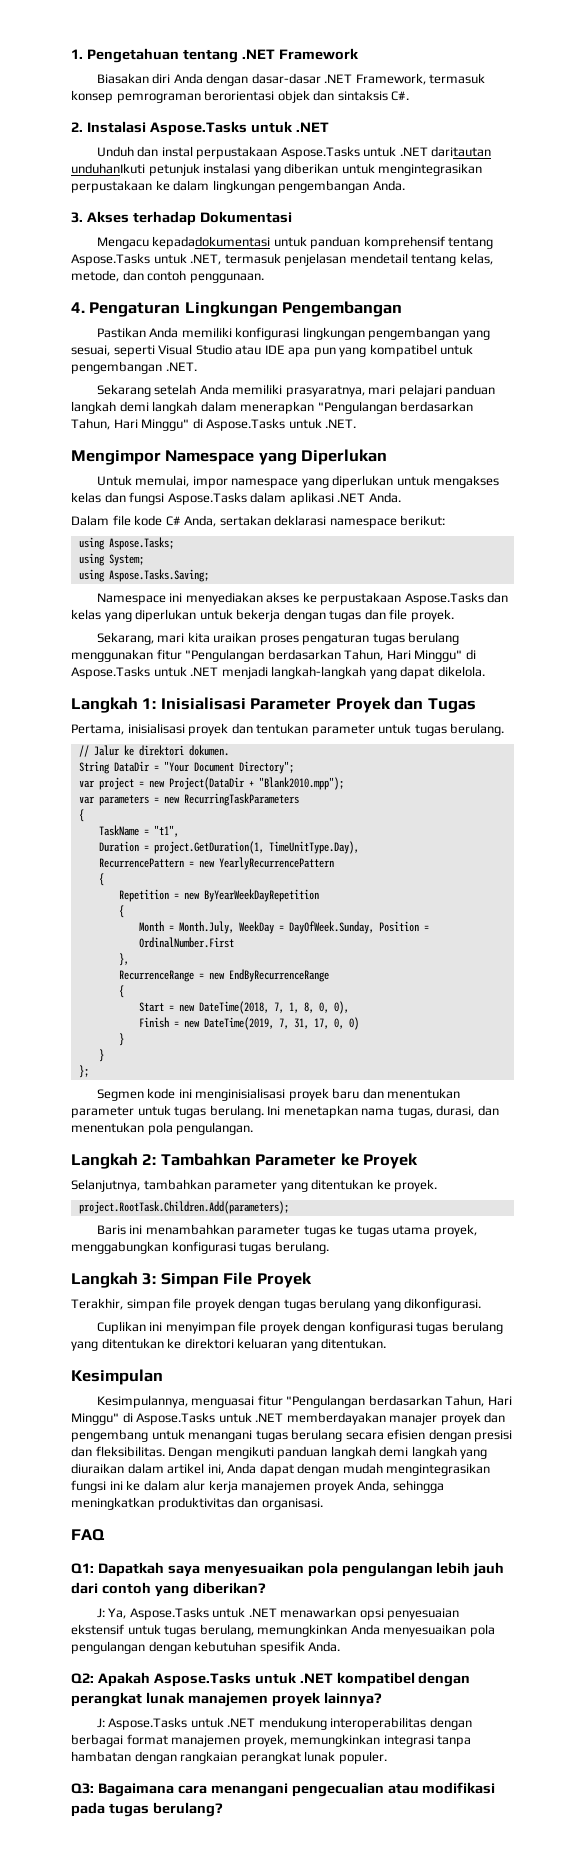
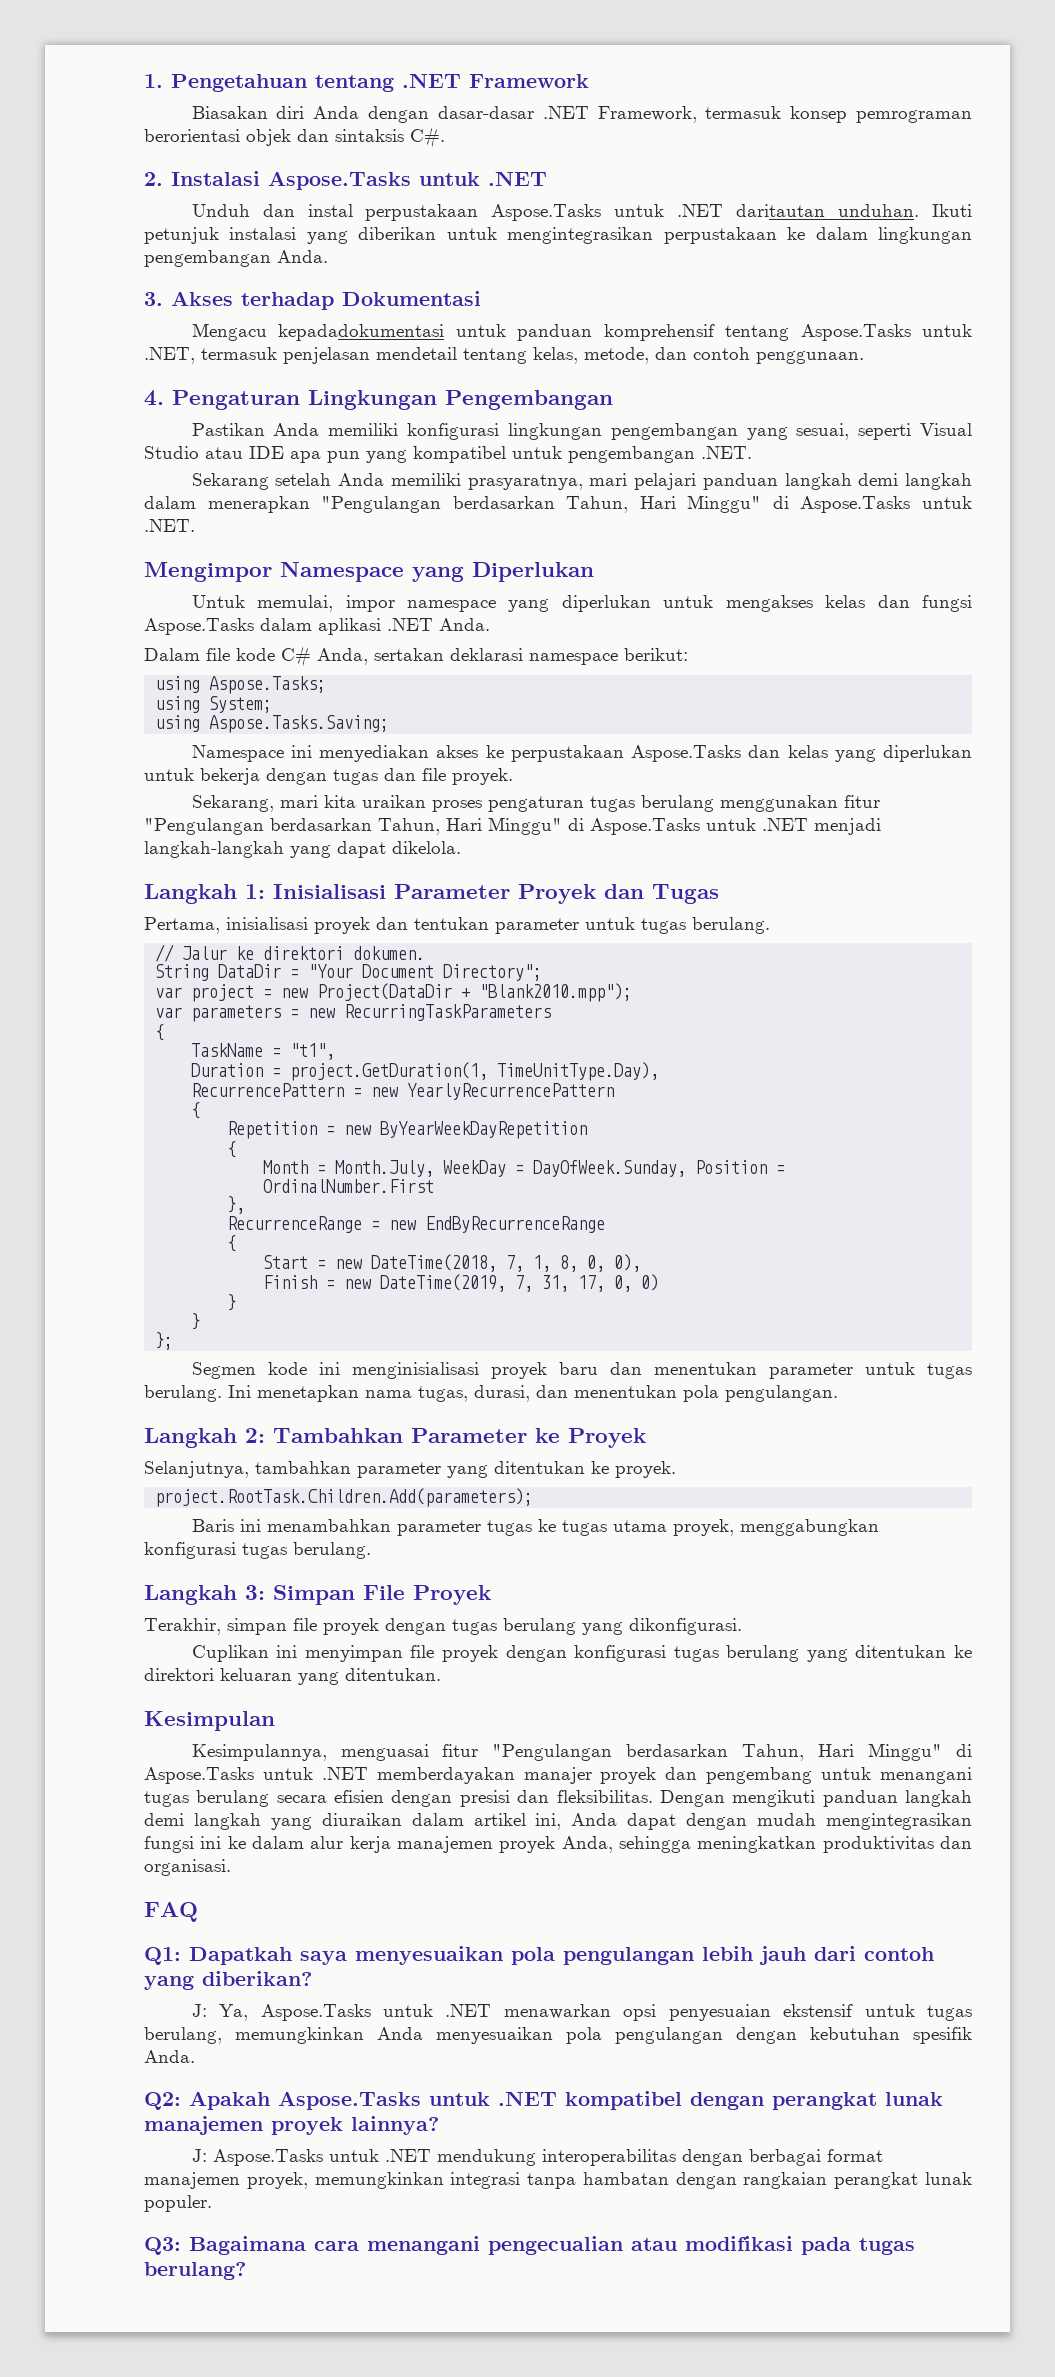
- Unduh dan instal perpustakaan Aspose.Tasks untuk .NET daritautan unduhanIkuti petunjuk instalasi yang diberikan untuk mengintegrasikan perpustakaan ke dalam lingkungan pengembangan Anda.
+ Unduh dan instal perpustakaan Aspose.Tasks untuk .NET daritautan unduhan. Ikuti petunjuk instalasi yang diberikan untuk mengintegrasikan perpustakaan ke dalam lingkungan pengembangan Anda.

